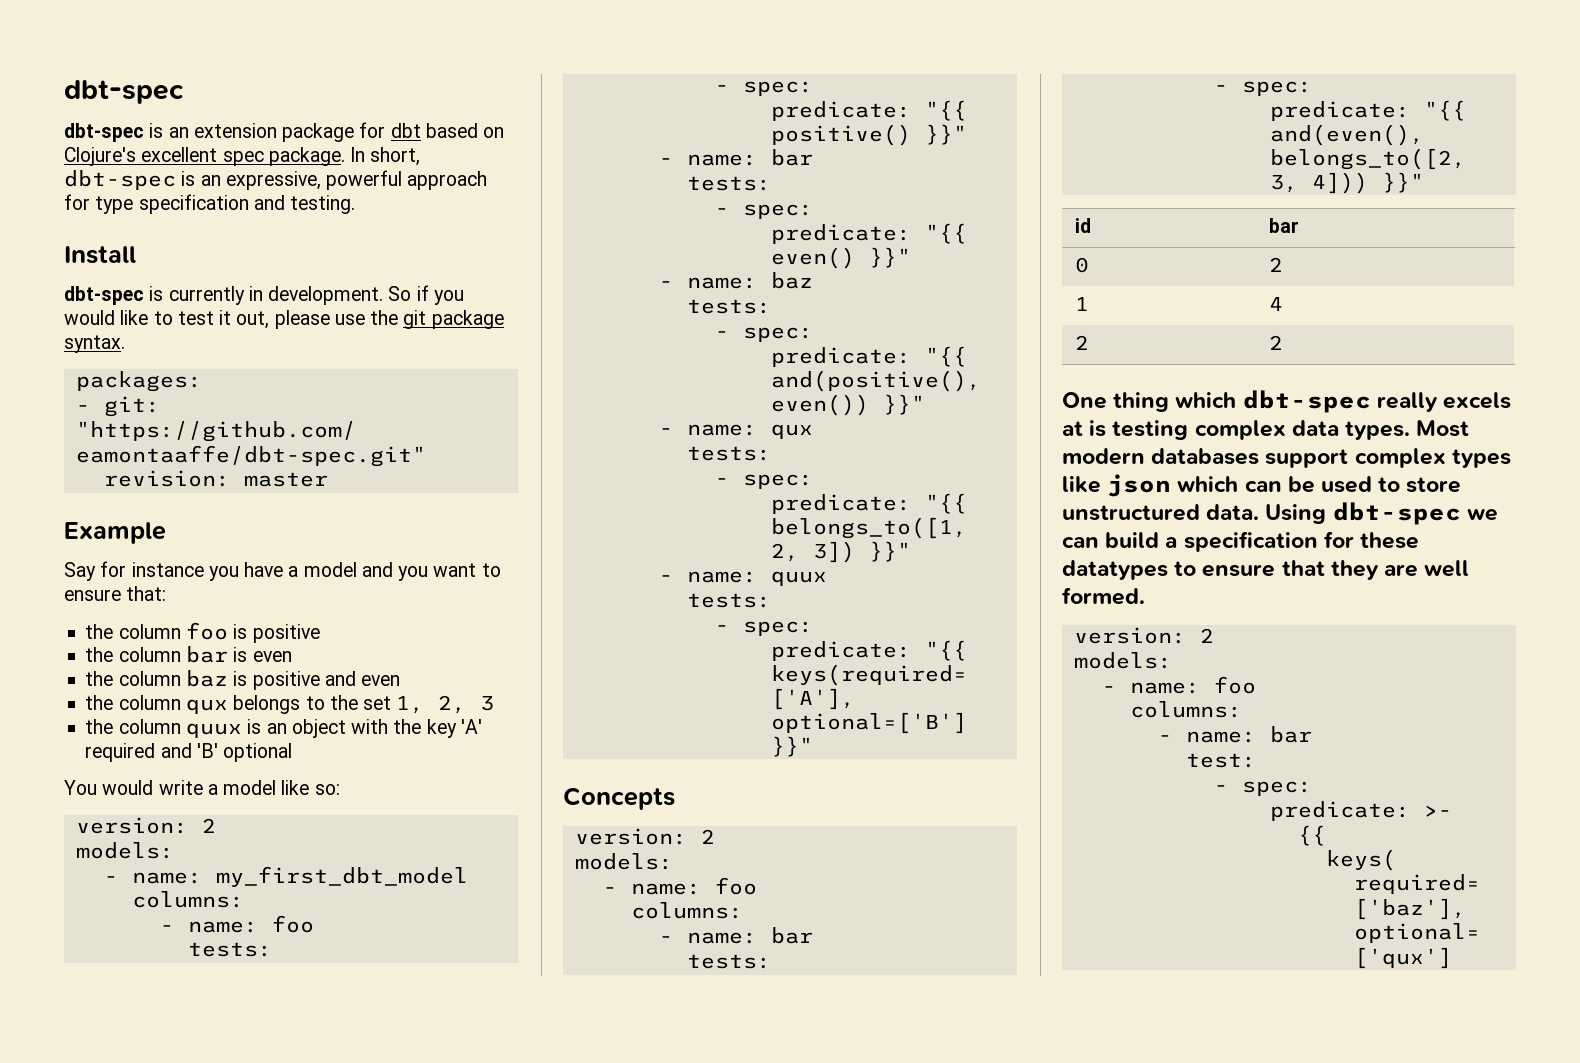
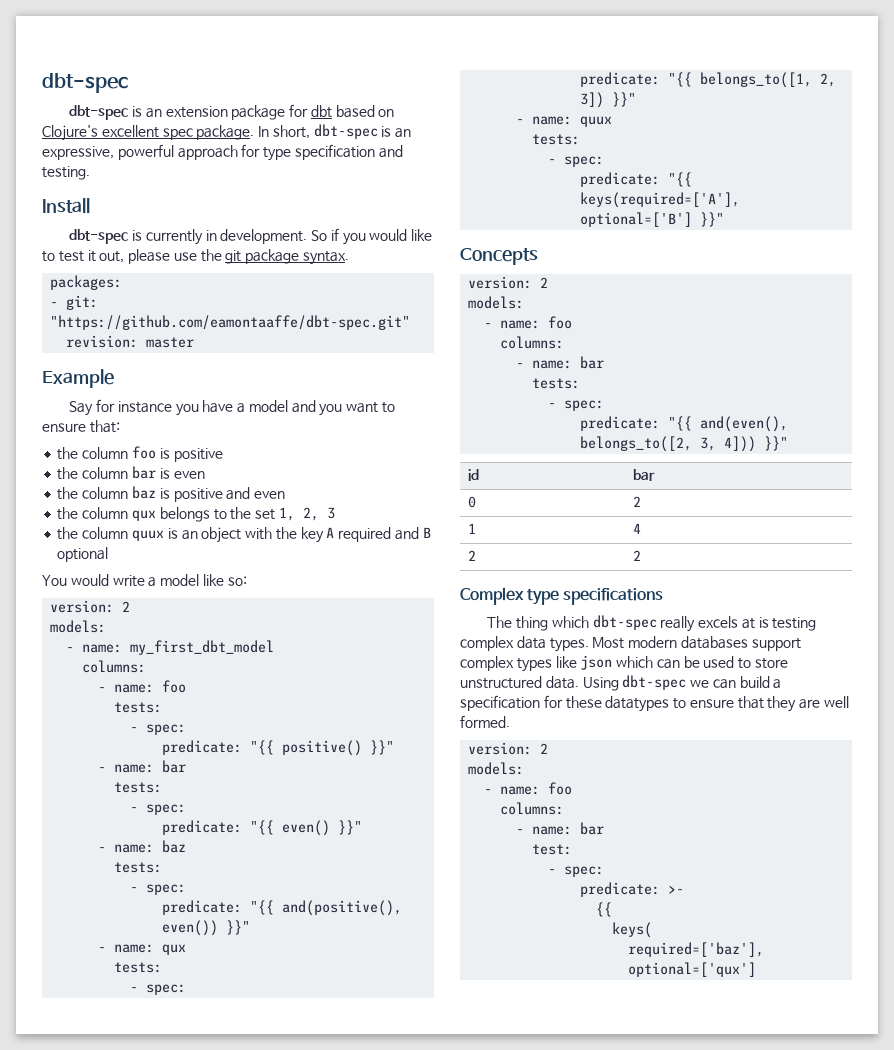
- the column quux is an object with the key 'A' required and 'B' optional
+ the column quux is an object with the key A required and B optional
- One thing which dbt-spec really excels at is testing complex data types.
+ Complex type specifications
+ The thing which dbt-spec really excels at is testing complex data types.

